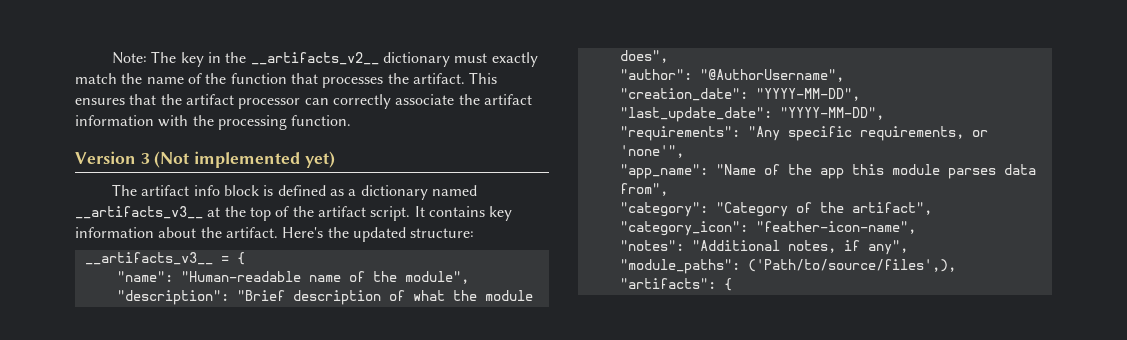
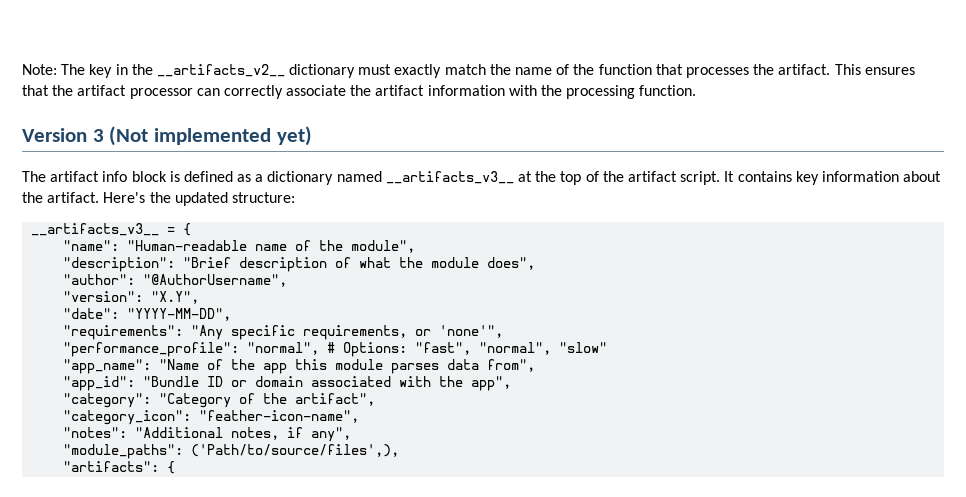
- "creation_date": "YYYY-MM-DD",
- "last_update_date": "YYYY-MM-DD",
+ "version": "X.Y",
+ "date": "YYYY-MM-DD",
+ "performance_profile": "normal", # Options: "fast", "normal", "slow"
+ "app_id": "Bundle ID or domain associated with the app",

